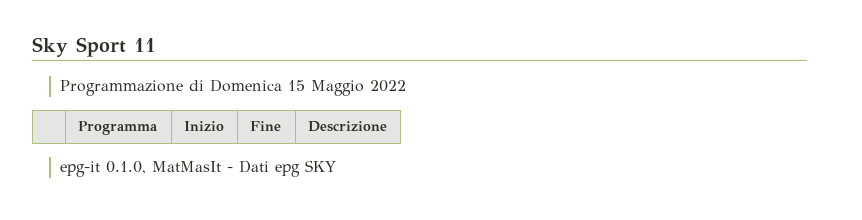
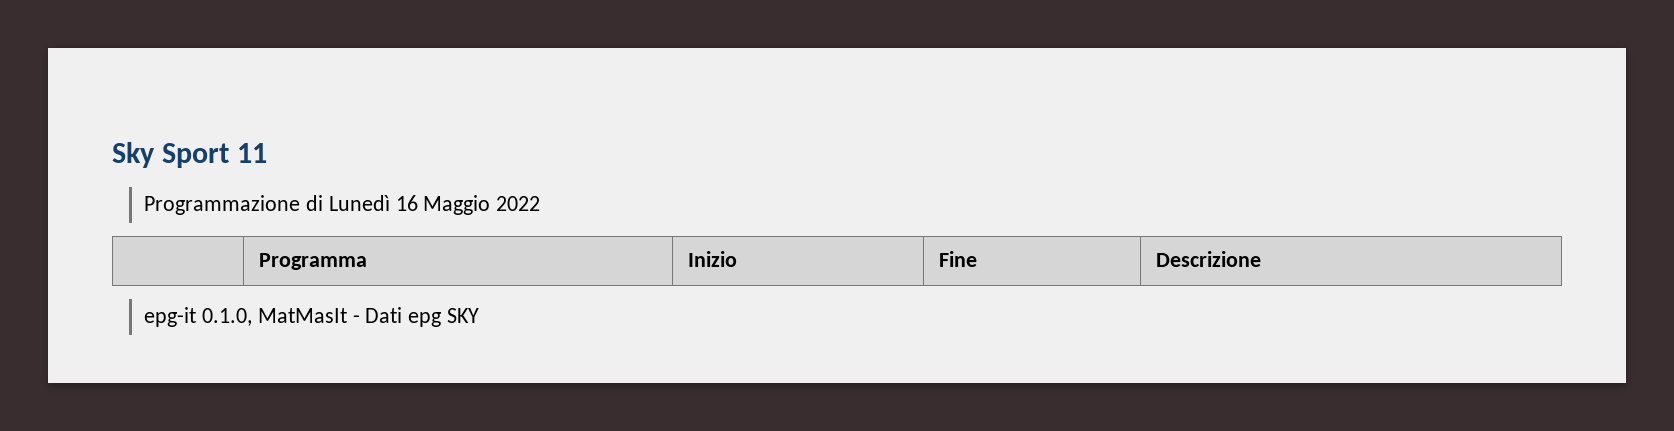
- Programmazione di Domenica 15 Maggio 2022
+ Programmazione di Lunedì 16 Maggio 2022

